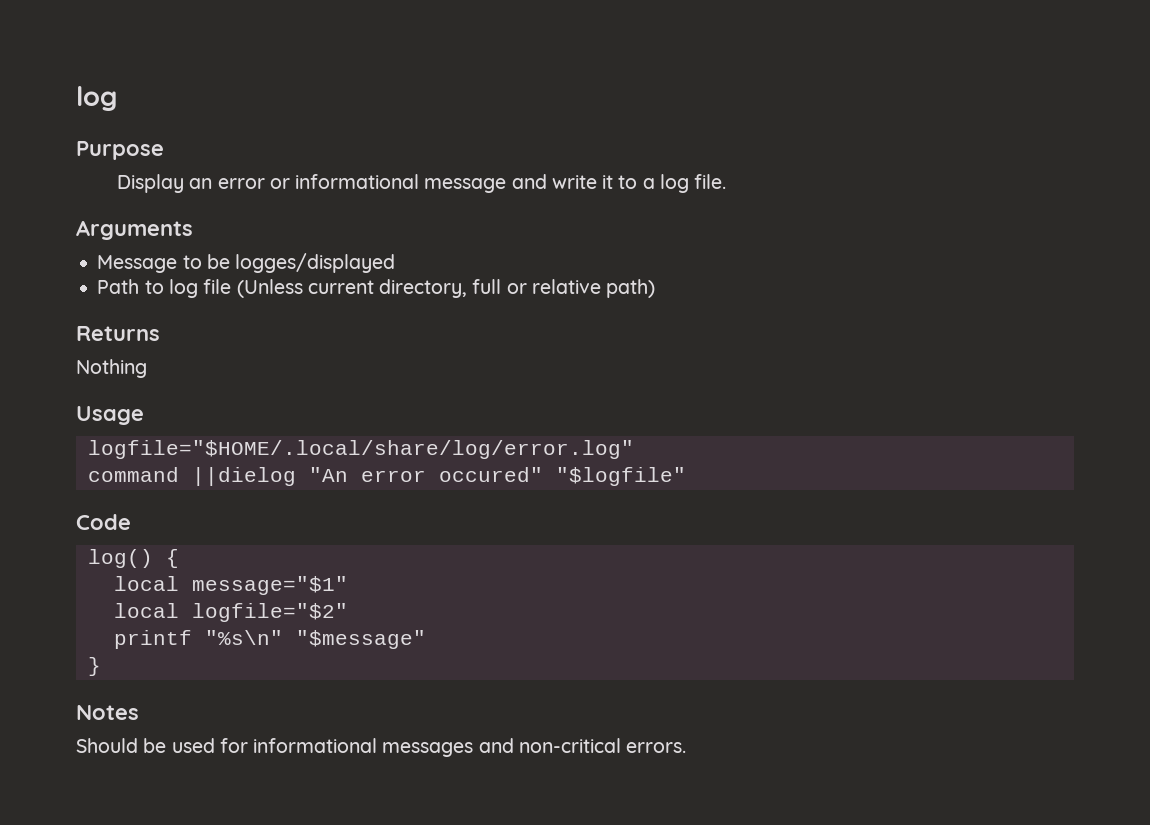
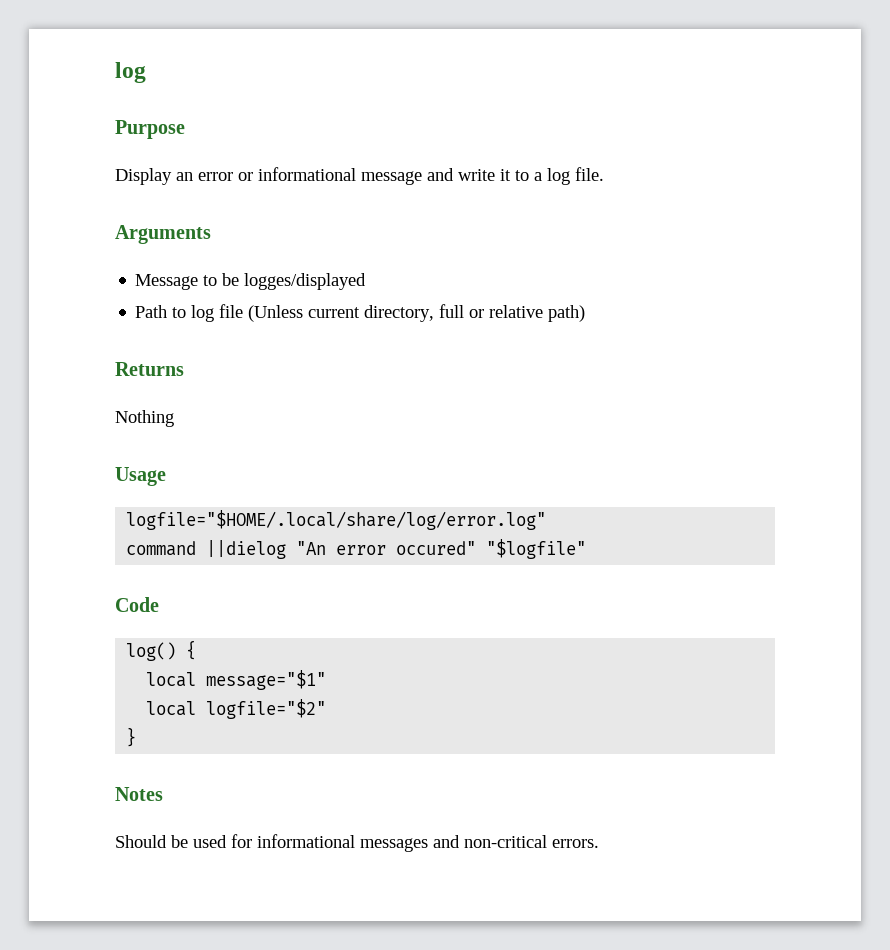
- printf "%s\n" "$message"

